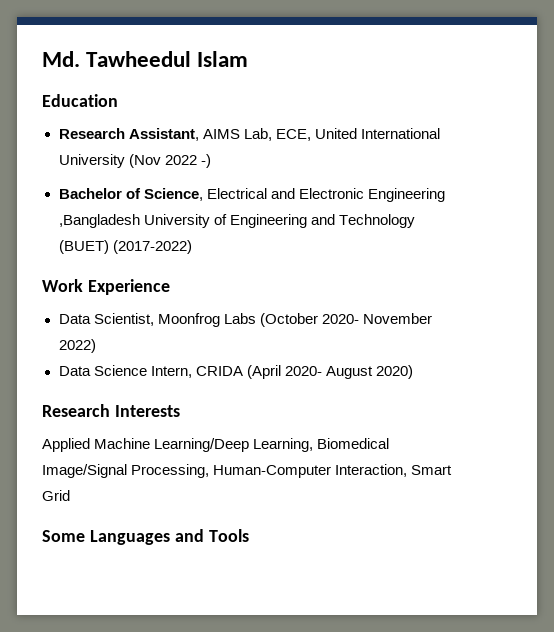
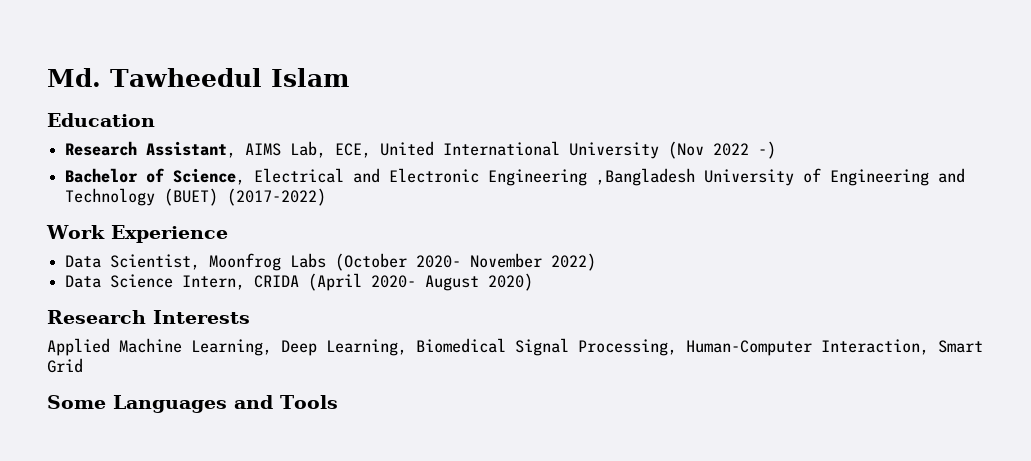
- Applied Machine Learning/Deep Learning, Biomedical Image/Signal Processing, Human-Computer Interaction, Smart Grid
+ Applied Machine Learning, Deep Learning, Biomedical Signal Processing, Human-Computer Interaction, Smart Grid

